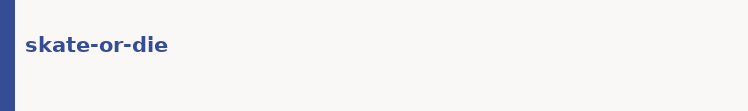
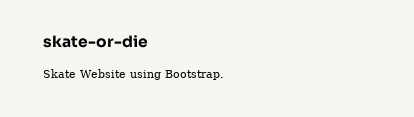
+ Skate Website using Bootstrap.

